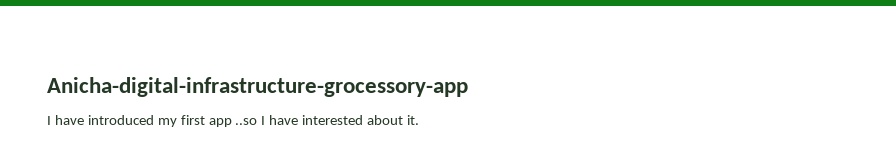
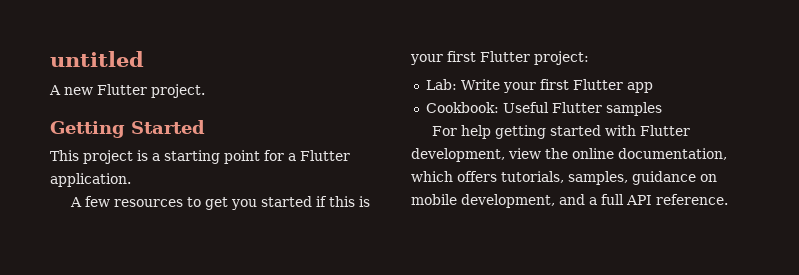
- Anicha-digital-infrastructure-grocessory-app
- I have introduced my first app ..so I have interested about it.
+ untitled
+ A new Flutter project.
+ Getting Started
+ This project is a starting point for a Flutter application.
+ A few resources to get you started if this is your first Flutter project:
+ Lab: Write your first Flutter app
+ Cookbook: Useful Flutter samples
+ For help getting started with Flutter development, view the online documentation, which offers tutorials, samples, guidance on mobile development, and a full API reference.

